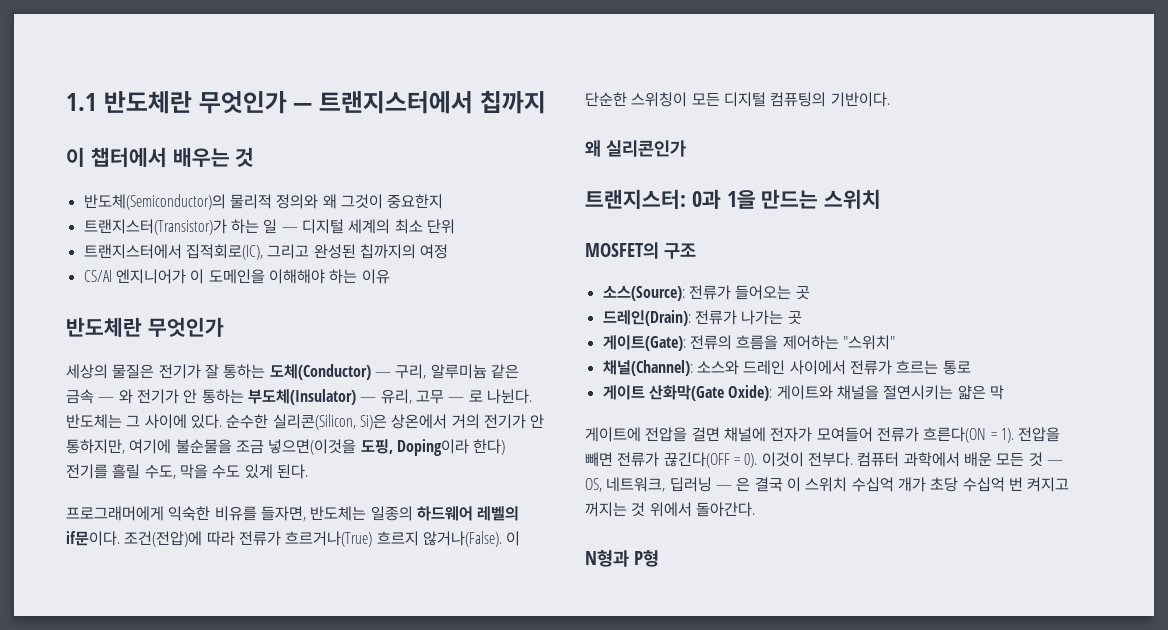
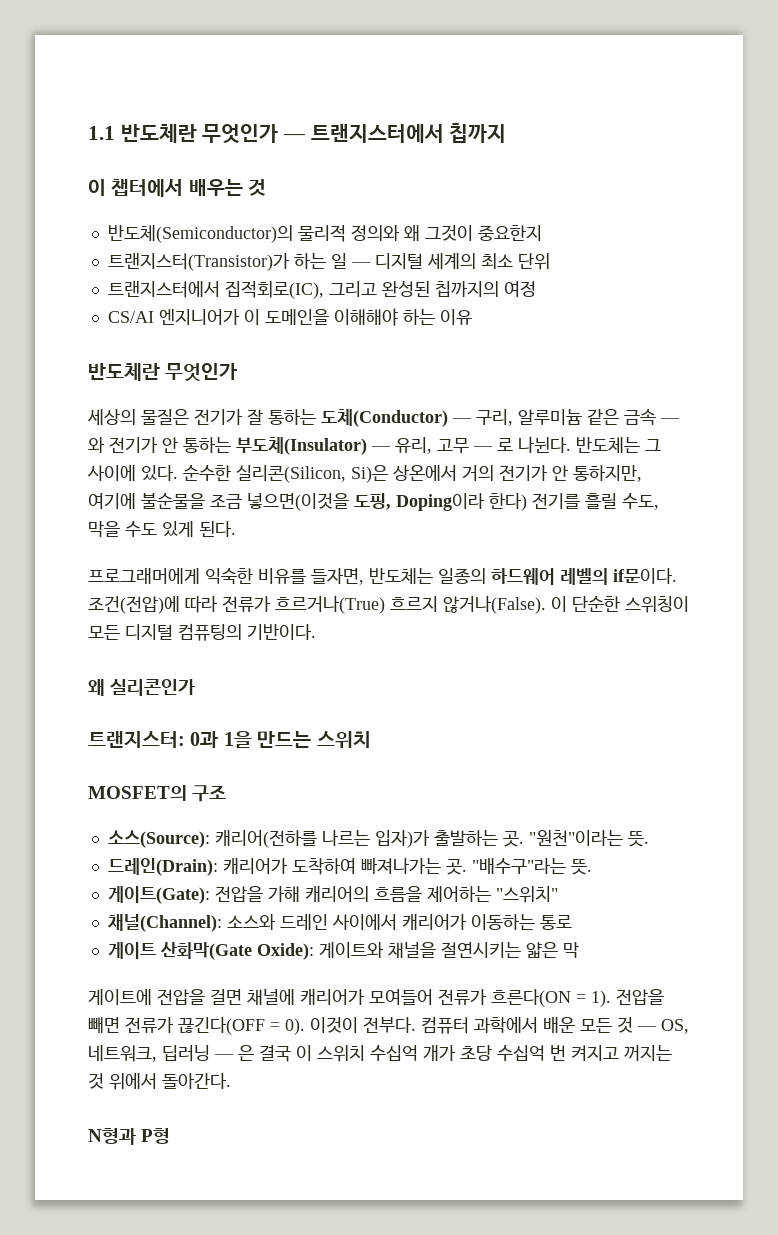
- 소스(Source): 전류가 들어오는 곳
- 드레인(Drain): 전류가 나가는 곳
- 게이트(Gate): 전류의 흐름을 제어하는 "스위치"
+ 소스(Source): 캐리어(전하를 나르는 입자)가 출발하는 곳. "원천"이라는 뜻.
+ 드레인(Drain): 캐리어가 도착하여 빠져나가는 곳. "배수구"라는 뜻.
+ 게이트(Gate): 전압을 가해 캐리어의 흐름을 제어하는 "스위치"
- 채널(Channel): 소스와 드레인 사이에서 전류가 흐르는 통로
+ 채널(Channel): 소스와 드레인 사이에서 캐리어가 이동하는 통로
- 게이트에 전압을 걸면 채널에 전자가 모여들어 전류가 흐른다(ON = 1).
+ 게이트에 전압을 걸면 채널에 캐리어가 모여들어 전류가 흐른다(ON = 1).

